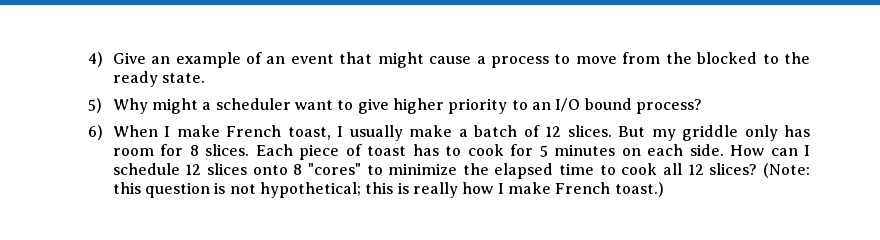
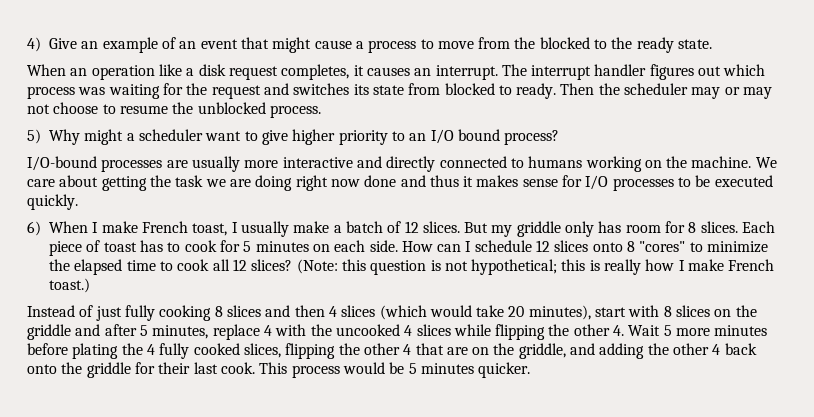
+ When an operation like a disk request completes, it causes an interrupt. The interrupt handler figures out which process was waiting for the request and switches its state from blocked to ready. Then the scheduler may or may not choose to resume the unblocked process.
+ I/O-bound processes are usually more interactive and directly connected to humans working on the machine. We care about getting the task we are doing right now done and thus it makes sense for I/O processes to be executed quickly.
+ Instead of just fully cooking 8 slices and then 4 slices (which would take 20 minutes), start with 8 slices on the griddle and after 5 minutes, replace 4 with the uncooked 4 slices while flipping the other 4. Wait 5 more minutes before plating the 4 fully cooked slices, flipping the other 4 that are on the griddle, and adding the other 4 back onto the griddle for their last cook. This process would be 5 minutes quicker.

